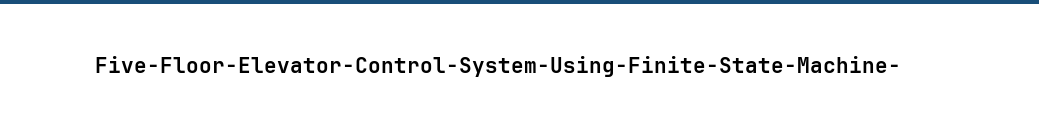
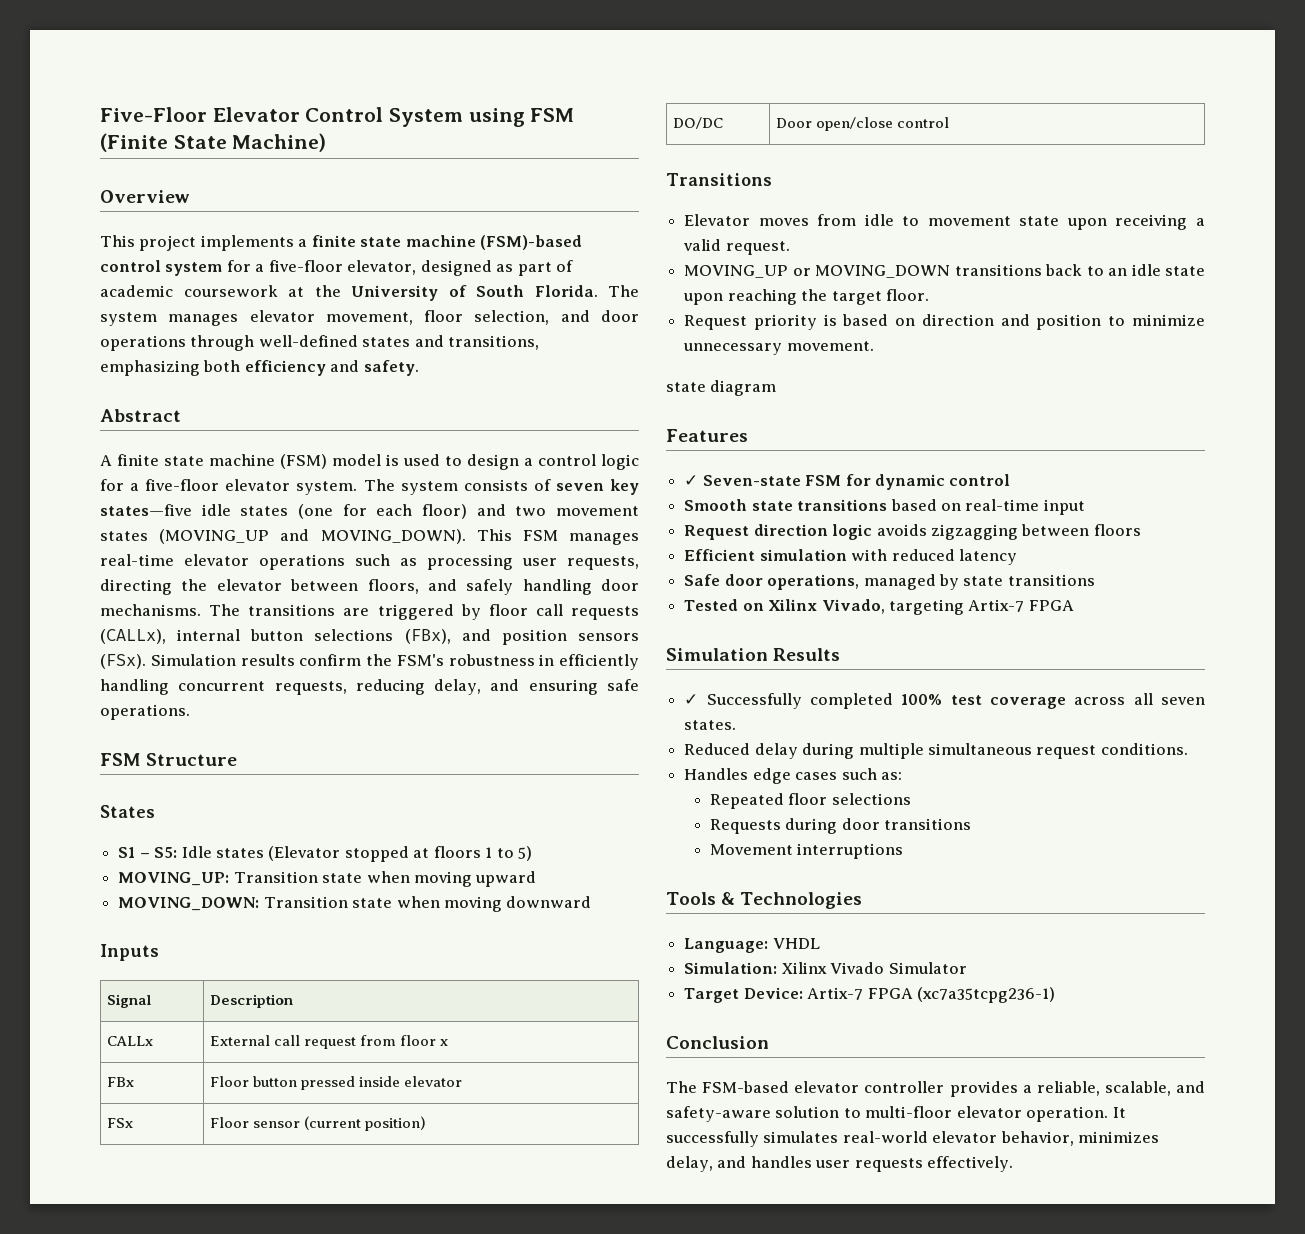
- Five-Floor-Elevator-Control-System-Using-Finite-State-Machine-
+ Five-Floor Elevator Control System using FSM (Finite State Machine)
+ Overview
+ This project implements a finite state machine (FSM)-based control system for a five-floor elevator, designed as part of academic coursework at the University of South Florida. The system manages elevator movement, floor selection, and door operations through well-defined states and transitions, emphasizing both efficiency and safety.
+ Abstract
+ A finite state machine (FSM) model is used to design a control logic for a five-floor elevator system. The system consists of seven key states—five idle states (one for each floor) and two movement states (MOVING_UP and MOVING_DOWN). This FSM manages real-time elevator operations such as processing user requests, directing the elevator between floors, and safely handling door mechanisms. The transitions are triggered by floor call requests (CALLx), internal button selections (FBx), and position sensors (FSx). Simulation results confirm the FSM's robustness in efficiently handling concurrent requests, reducing delay, and ensuring safe operations.
+ FSM Structure
+ States
+ S1 – S5: Idle states (Elevator stopped at floors 1 to 5)
+ MOVING_UP: Transition state when moving upward
+ MOVING_DOWN: Transition state when moving downward
+ Inputs
+ Signal | Description
+ CALLx | External call request from floor x
+ FBx | Floor button pressed inside elevator
+ FSx | Floor sensor (current position)
+ DO/DC | Door open/close control
+ Transitions
+ Elevator moves from idle to movement state upon receiving a valid request.
+ MOVING_UP or MOVING_DOWN transitions back to an idle state upon reaching the target floor.
+ Request priority is based on direction and position to minimize unnecessary movement.
+ state diagram
+ Features
+ ✓ Seven-state FSM for dynamic control
+ Smooth state transitions based on real-time input
+ Request direction logic avoids zigzagging between floors
+ Efficient simulation with reduced latency
+ Safe door operations, managed by state transitions
+ Tested on Xilinx Vivado, targeting Artix-7 FPGA
+ Simulation Results
+ ✓ Successfully completed 100% test coverage across all seven states.
+ Reduced delay during multiple simultaneous request conditions.
+ Handles edge cases such as:
+ Repeated floor selections
+ Requests during door transitions
+ Movement interruptions
+ Tools & Technologies
+ Language: VHDL
+ Simulation: Xilinx Vivado Simulator
+ Target Device: Artix-7 FPGA (xc7a35tcpg236-1)
+ Conclusion
+ The FSM-based elevator controller provides a reliable, scalable, and safety-aware solution to multi-floor elevator operation. It successfully simulates real-world elevator behavior, minimizes delay, and handles user requests effectively.

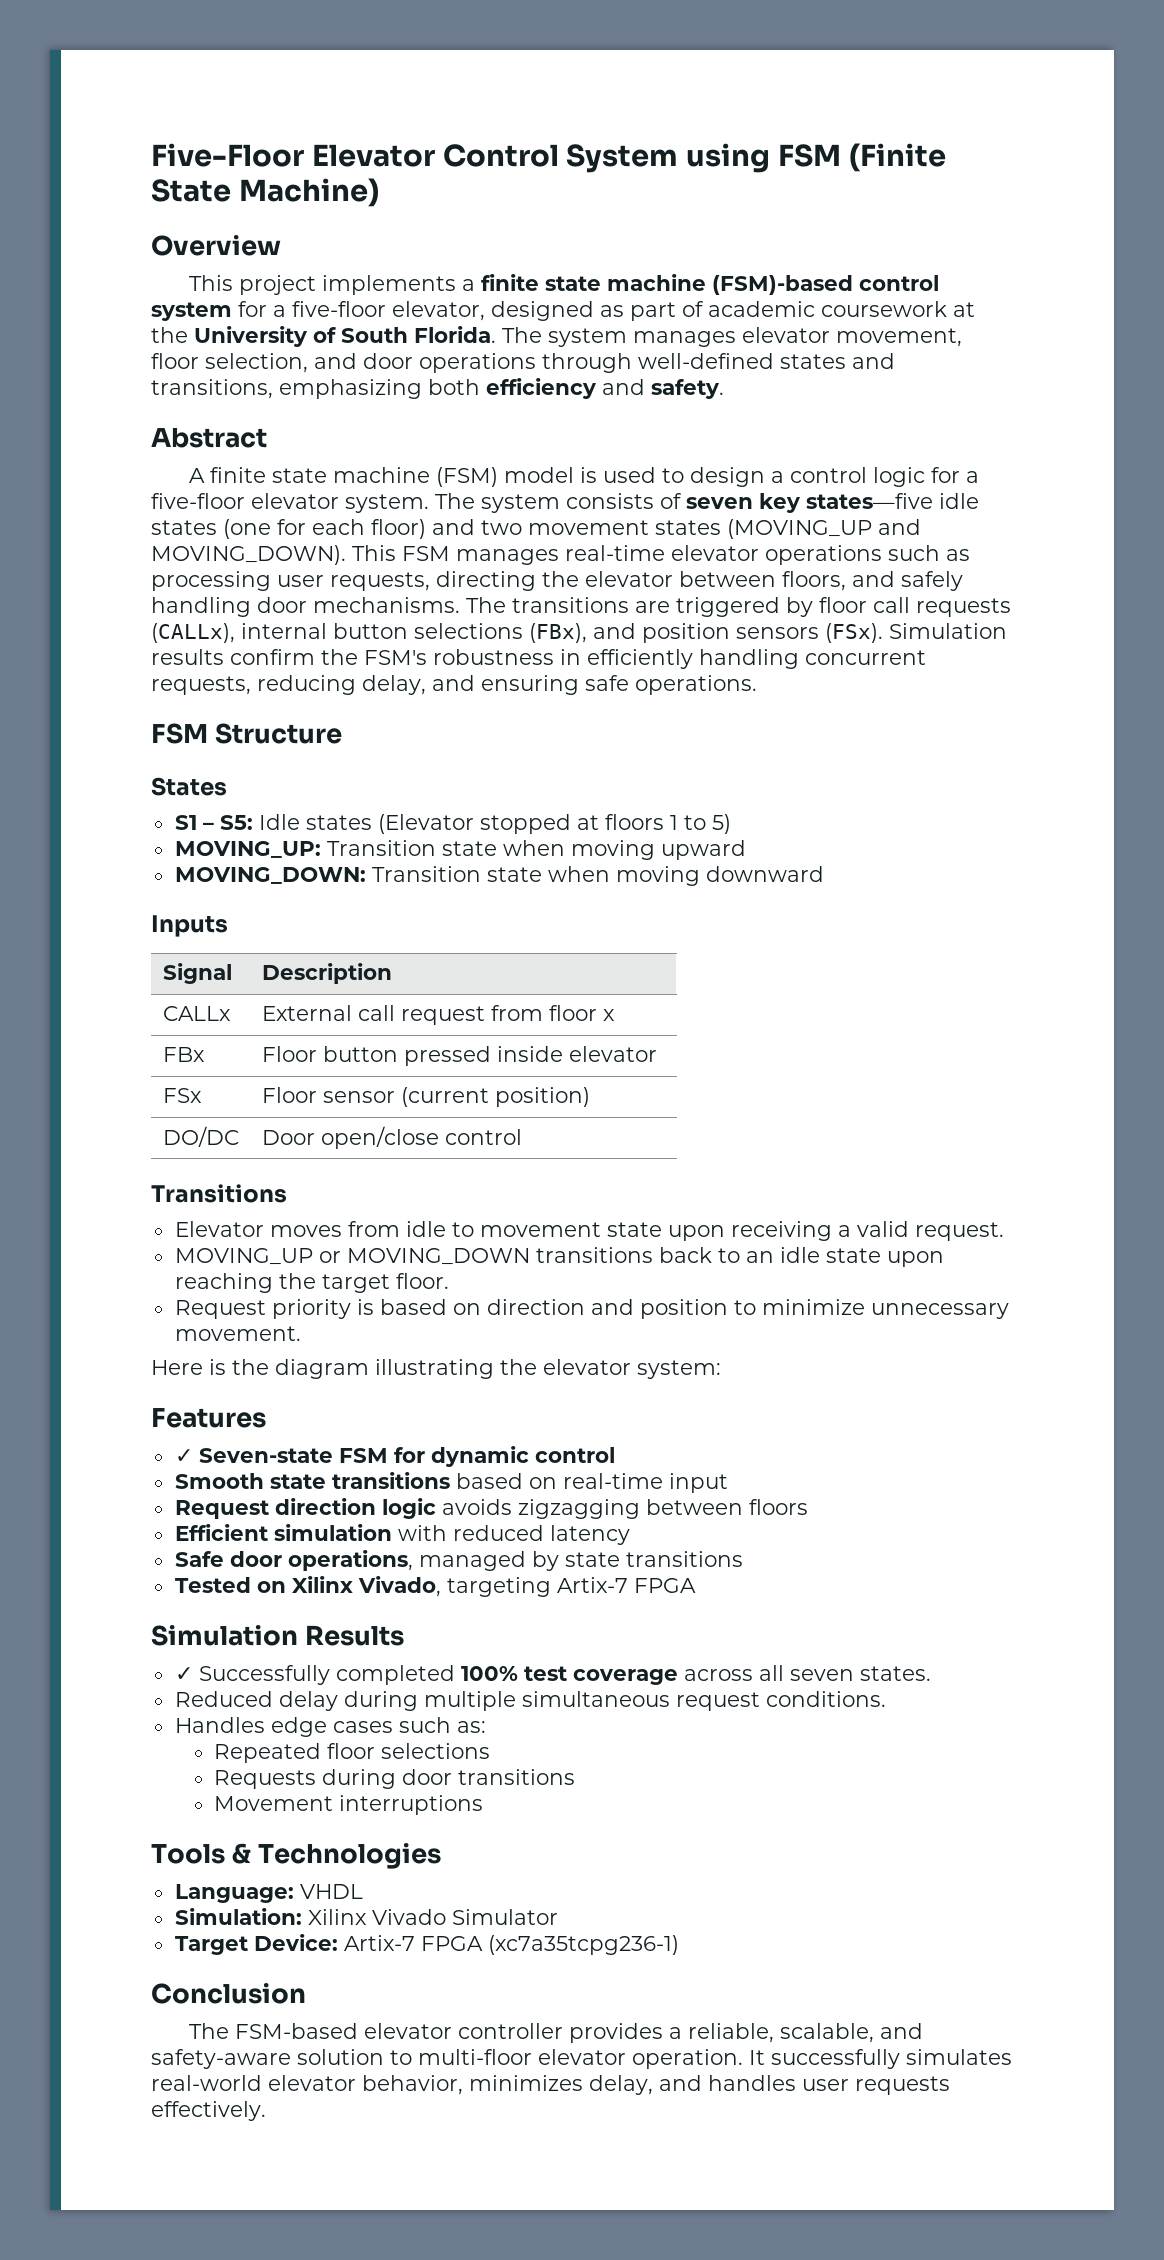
- state diagram
+ Here is the diagram illustrating the elevator system:

